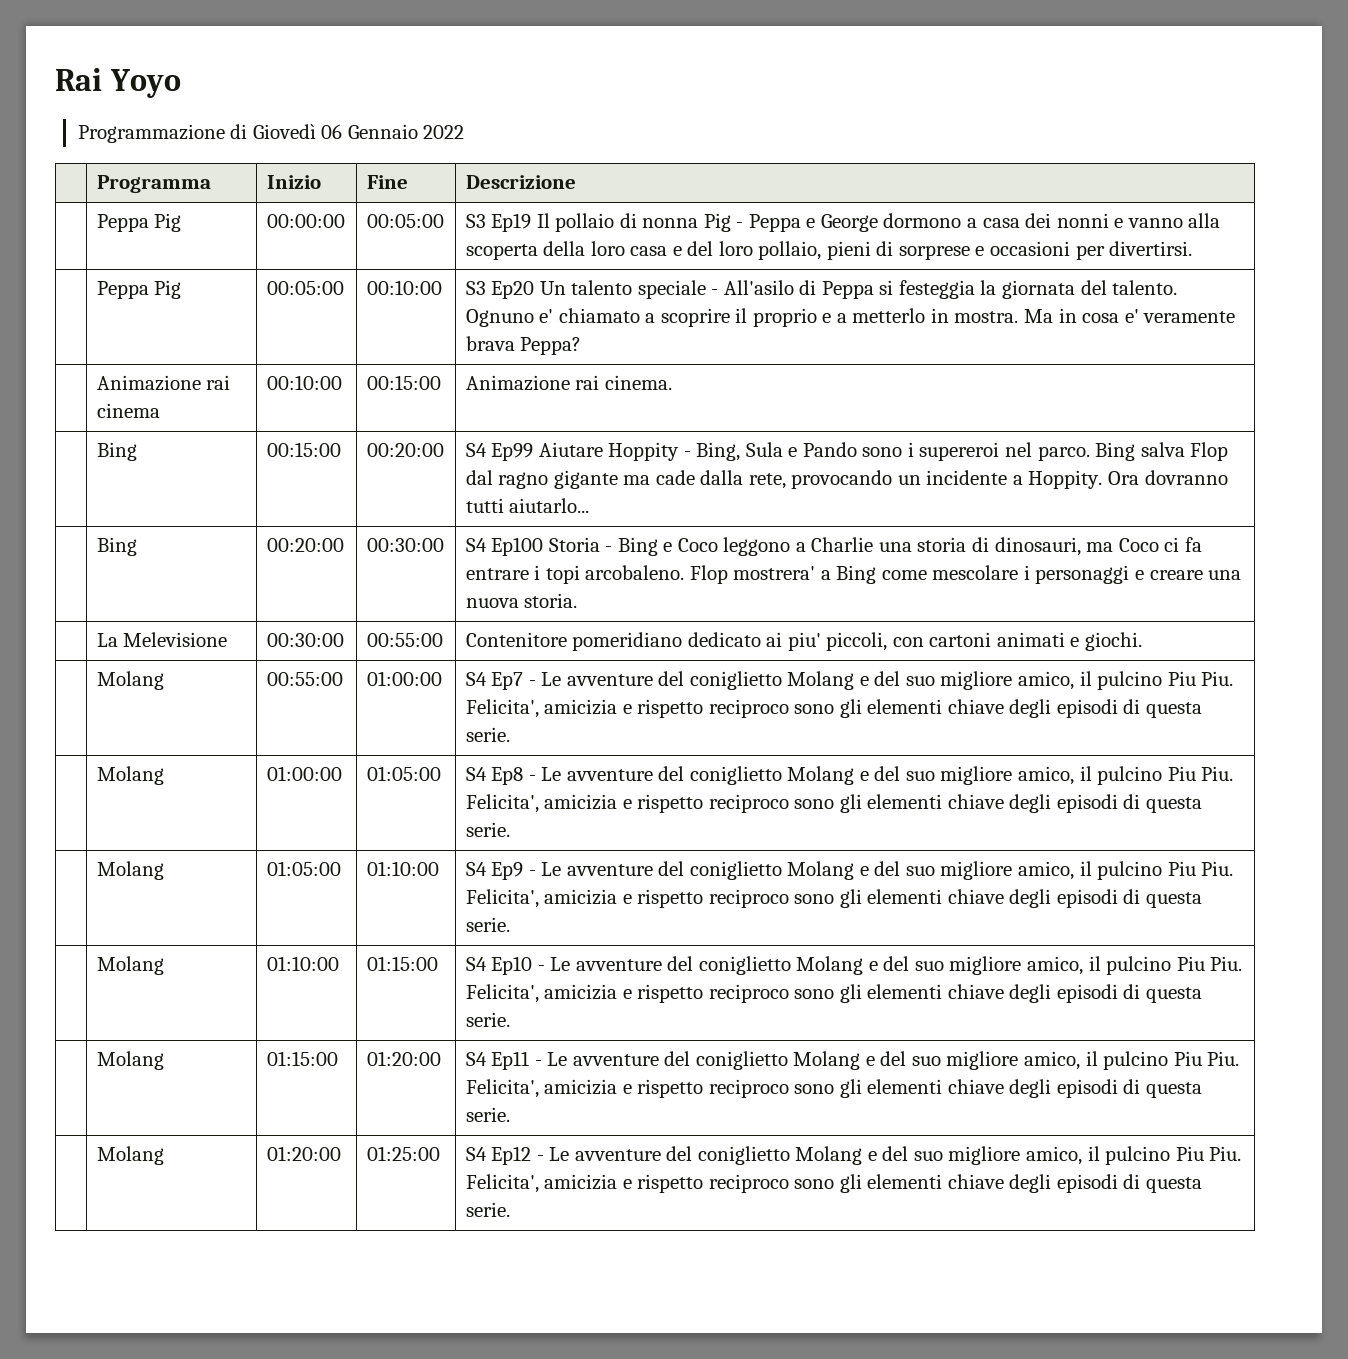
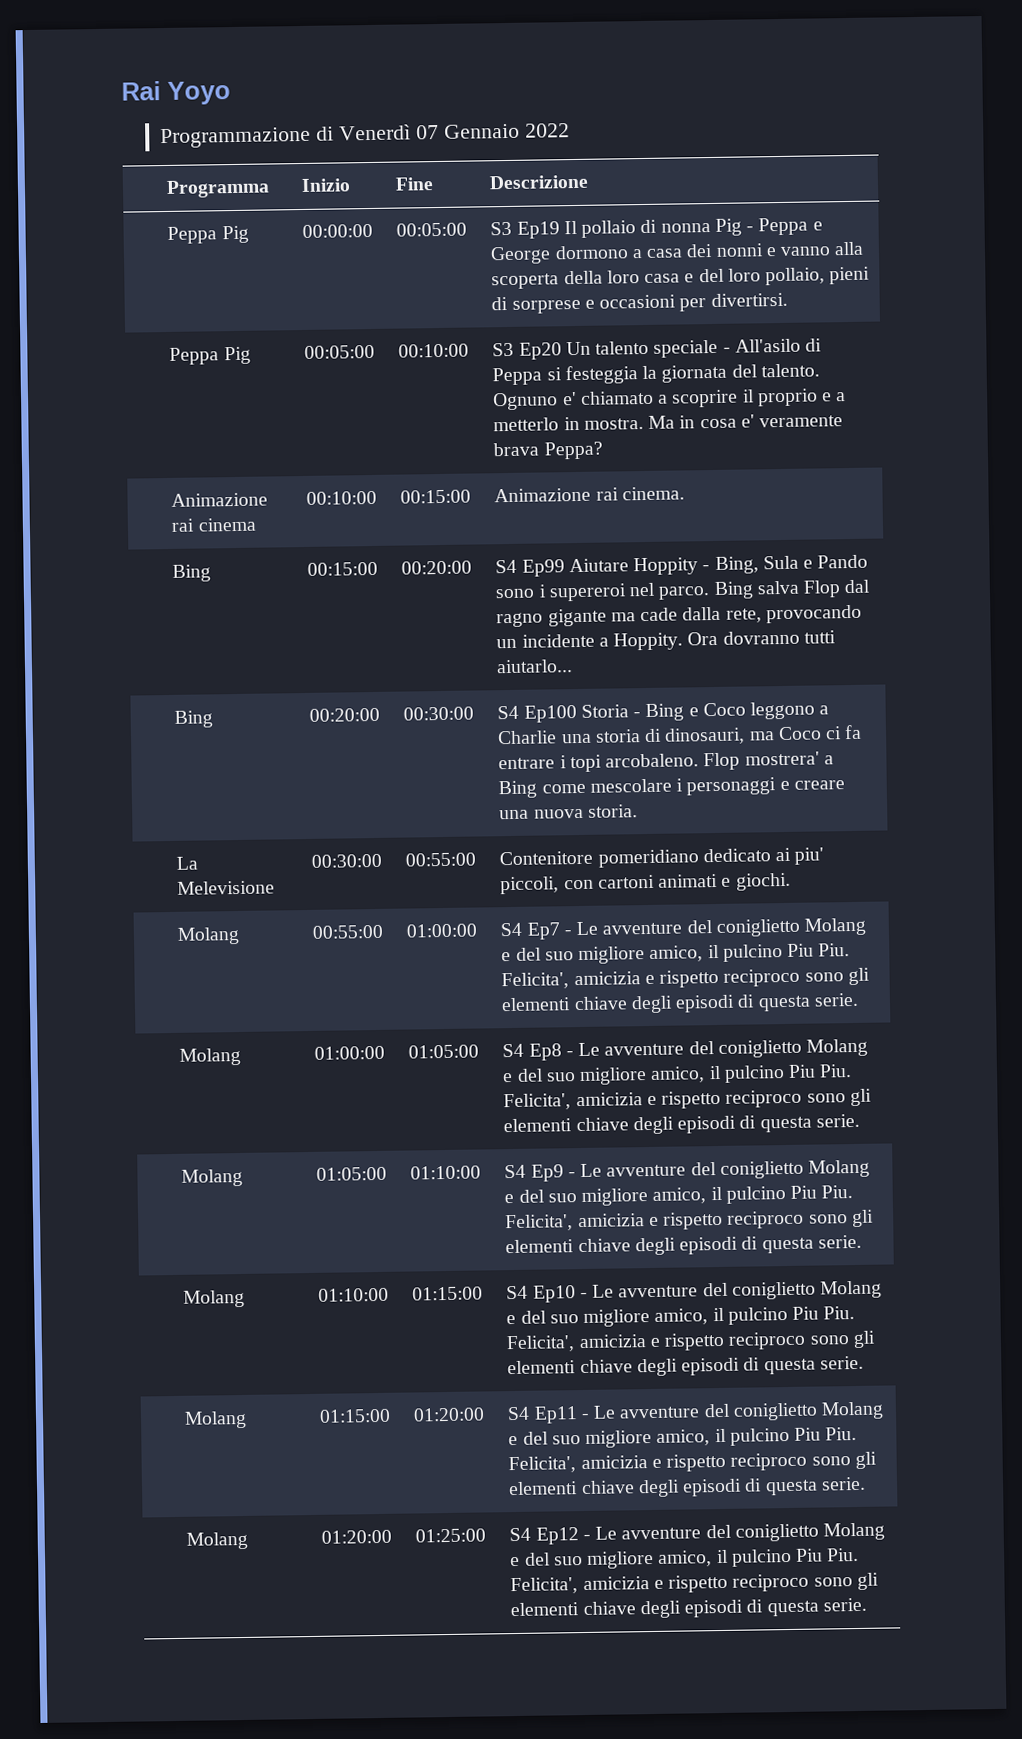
- Programmazione di Giovedì 06 Gennaio 2022
+ Programmazione di Venerdì 07 Gennaio 2022

